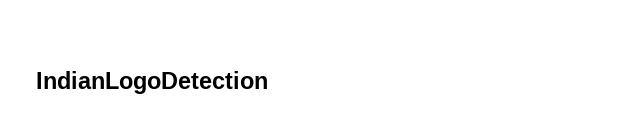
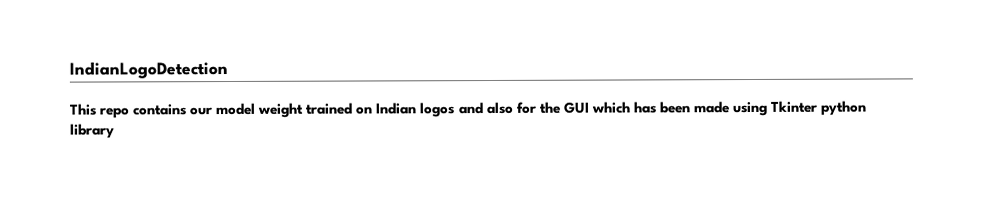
+ This repo contains our model weight trained on Indian logos and also for the GUI which has been made using Tkinter python library

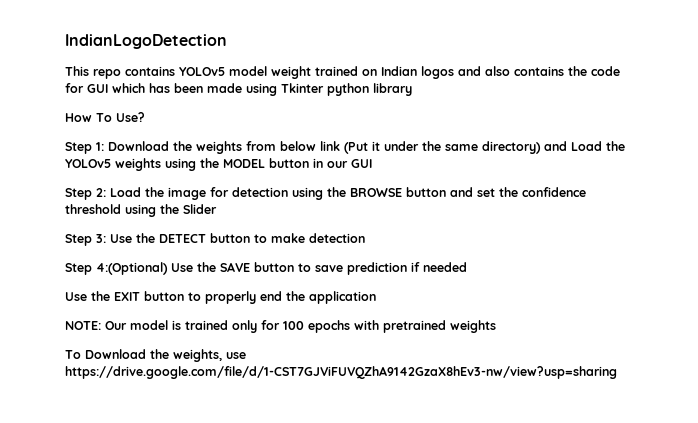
- This repo contains our model weight trained on Indian logos and also for the GUI which has been made using Tkinter python library
+ This repo contains YOLOv5 model weight trained on Indian logos and also contains the code for GUI which has been made using Tkinter python library
+ How To Use?
+ Step 1: Download the weights from below link (Put it under the same directory) and Load the YOLOv5 weights using the MODEL button in our GUI
+ Step 2: Load the image for detection using the BROWSE button and set the confidence threshold using the Slider
+ Step 3: Use the DETECT button to make detection
+ Step 4:(Optional) Use the SAVE button to save prediction if needed
+ Use the EXIT button to properly end the application
+ NOTE: Our model is trained only for 100 epochs with pretrained weights
+ To Download the weights, use https://drive.google.com/file/d/1-CST7GJViFUVQZhA9142GzaX8hEv3-nw/view?usp=sharing

